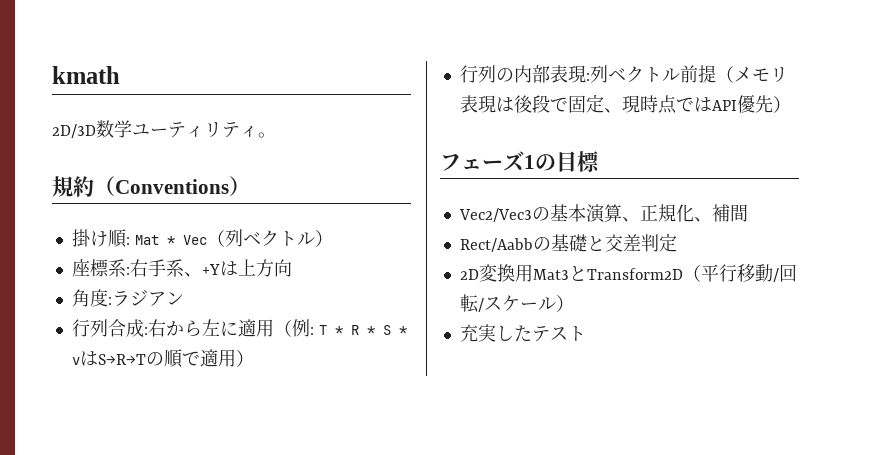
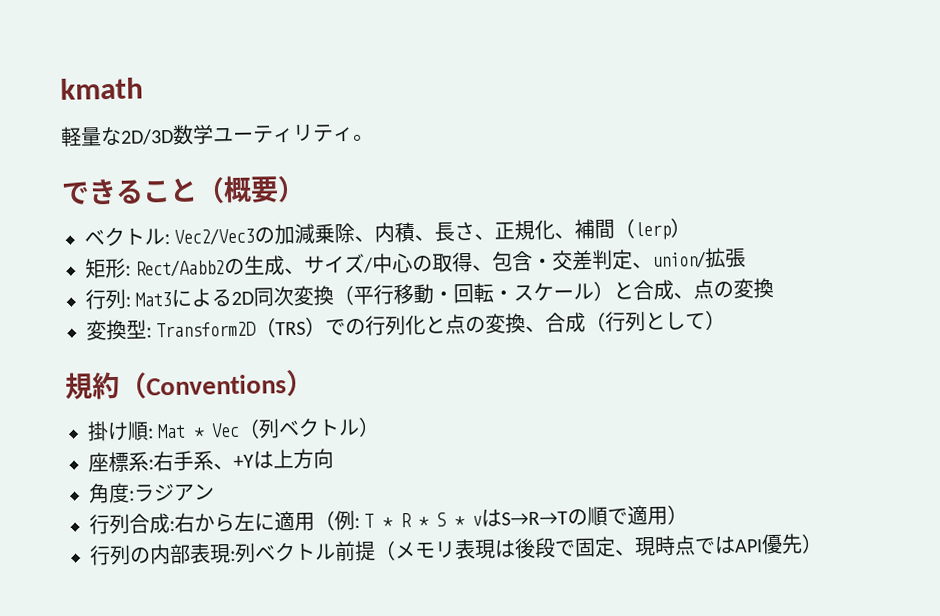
- 2D/3D数学ユーティリティ。
+ 軽量な2D/3D数学ユーティリティ。
+ できること（概要）
+ ベクトル: Vec2/Vec3の加減乗除、内積、長さ、正規化、補間（lerp）
+ 矩形: Rect/Aabb2の生成、サイズ/中心の取得、包含・交差判定、union/拡張
+ 行列: Mat3による2D同次変換（平行移動・回転・スケール）と合成、点の変換
+ 変換型: Transform2D（TRS）での行列化と点の変換、合成（行列として）
- フェーズ1の目標
- Vec2/Vec3の基本演算、正規化、補間
- Rect/Aabbの基礎と交差判定
- 2D変換用Mat3とTransform2D（平行移動/回転/スケール）
- 充実したテスト

